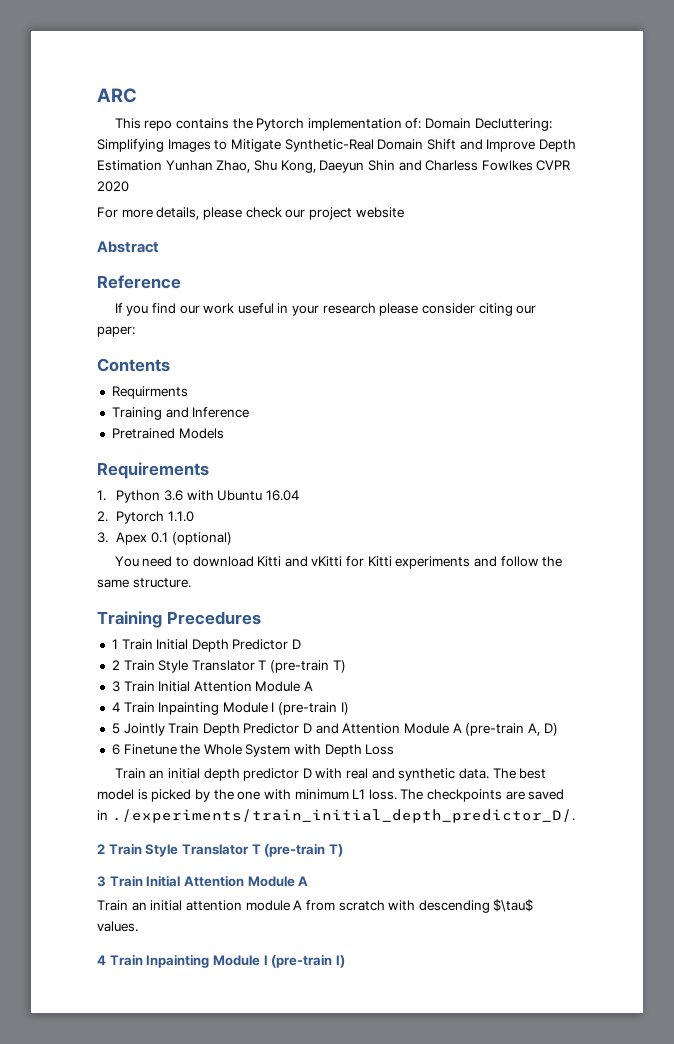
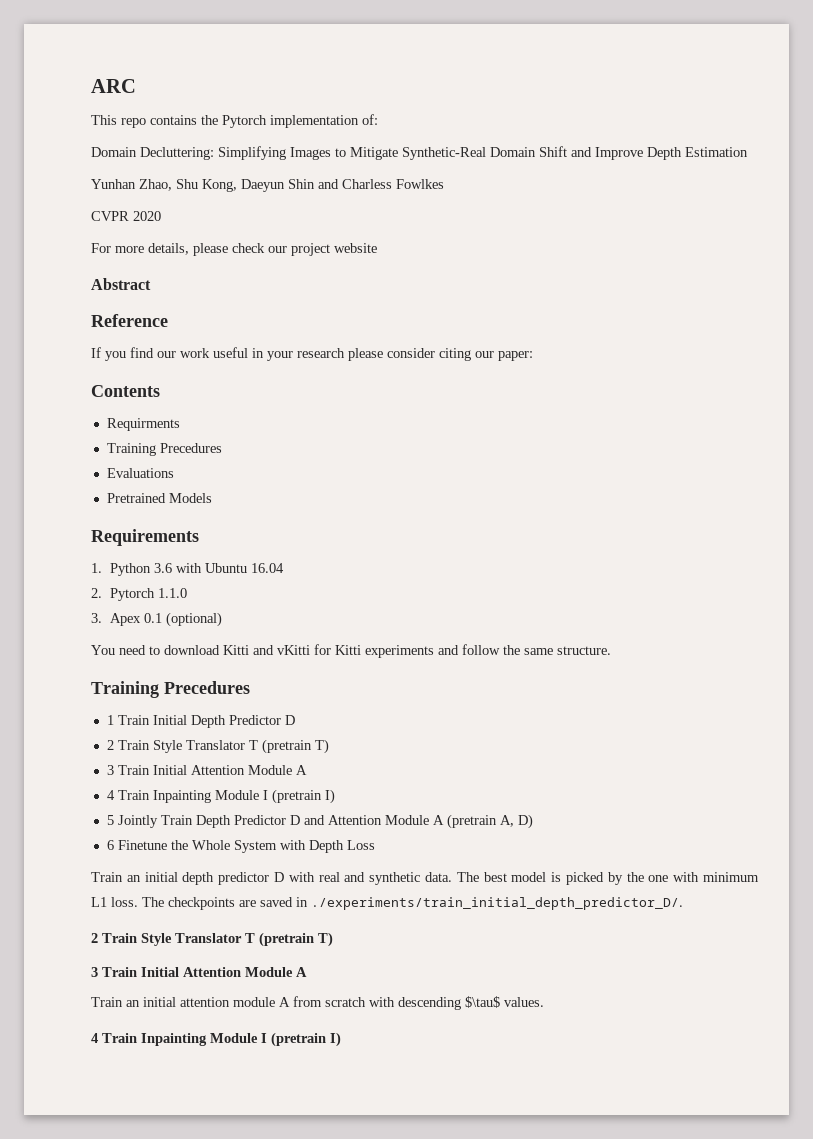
- This repo contains the Pytorch implementation of: Domain Decluttering: Simplifying Images to Mitigate Synthetic-Real Domain Shift and Improve Depth Estimation Yunhan Zhao, Shu Kong, Daeyun Shin and Charless Fowlkes CVPR 2020
+ This repo contains the Pytorch implementation of:
+ Domain Decluttering: Simplifying Images to Mitigate Synthetic-Real Domain Shift and Improve Depth Estimation
+ Yunhan Zhao, Shu Kong, Daeyun Shin and Charless Fowlkes
+ CVPR 2020
  Requirments
- Training and Inference
+ Training Precedures
+ Evaluations
  1 Train Initial Depth Predictor D
- 2 Train Style Translator T (pre-train T)
+ 2 Train Style Translator T (pretrain T)
  3 Train Initial Attention Module A
- 4 Train Inpainting Module I (pre-train I)
+ 4 Train Inpainting Module I (pretrain I)
- 5 Jointly Train Depth Predictor D and Attention Module A (pre-train A, D)
+ 5 Jointly Train Depth Predictor D and Attention Module A (pretrain A, D)
  The checkpoints are saved in ./experiments/train_initial_depth_predictor_D/.
- 2 Train Style Translator T (pre-train T)
+ 2 Train Style Translator T (pretrain T)
  Train an initial attention module A from scratch with descending $\tau$ values.
- 4 Train Inpainting Module I (pre-train I)
+ 4 Train Inpainting Module I (pretrain I)

